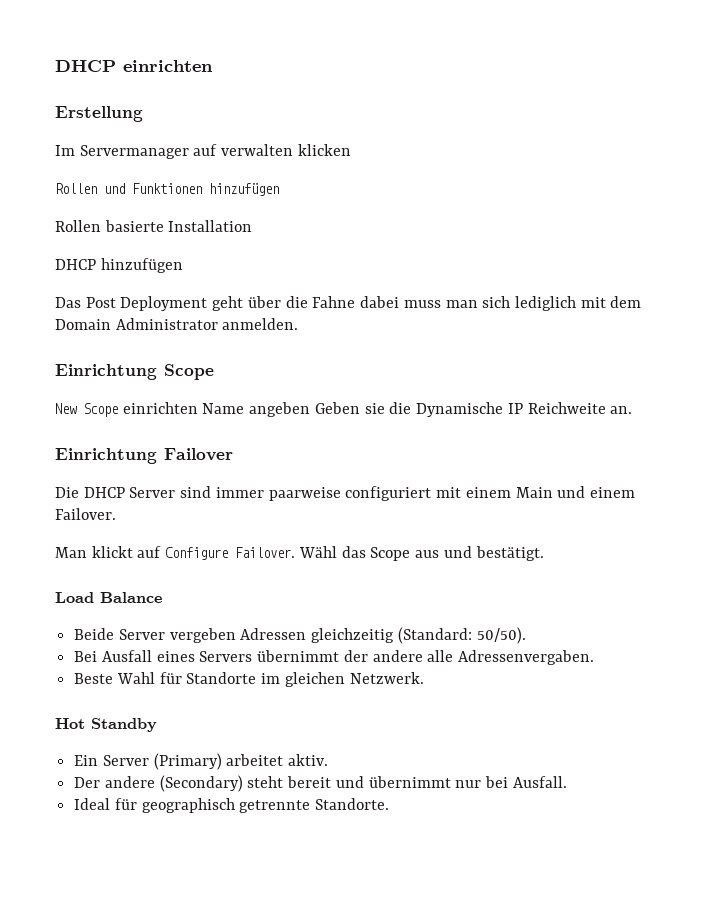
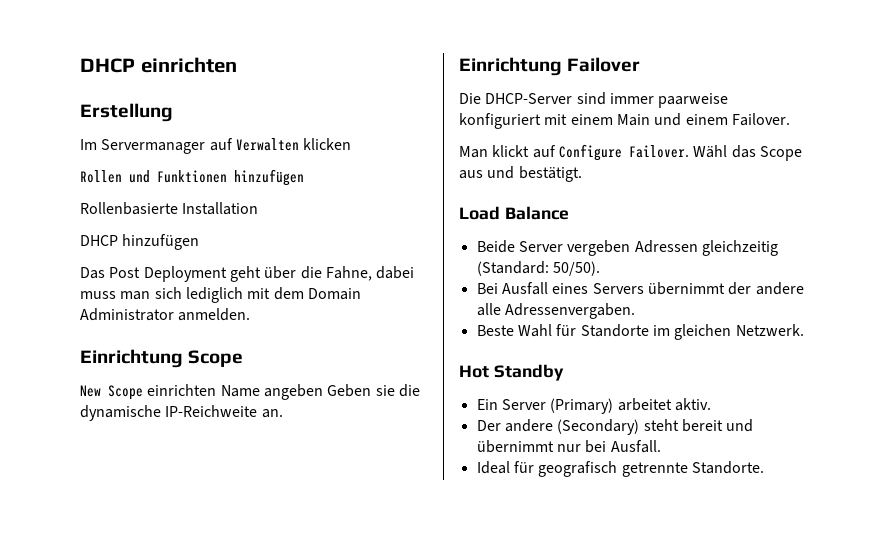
- Im Servermanager auf verwalten klicken
+ Im Servermanager auf Verwalten klicken
- Rollen basierte Installation
+ Rollenbasierte Installation
- Das Post Deployment geht über die Fahne dabei muss man sich lediglich mit dem Domain Administrator anmelden.
+ Das Post Deployment geht über die Fahne, dabei muss man sich lediglich mit dem Domain Administrator anmelden.
- New Scope einrichten Name angeben Geben sie die Dynamische IP Reichweite an.
+ New Scope einrichten Name angeben Geben sie die dynamische IP-Reichweite an.
- Die DHCP Server sind immer paarweise configuriert mit einem Main und einem Failover.
+ Die DHCP-Server sind immer paarweise konfiguriert mit einem Main und einem Failover.
- Ideal für geographisch getrennte Standorte.
+ Ideal für geografisch getrennte Standorte.

